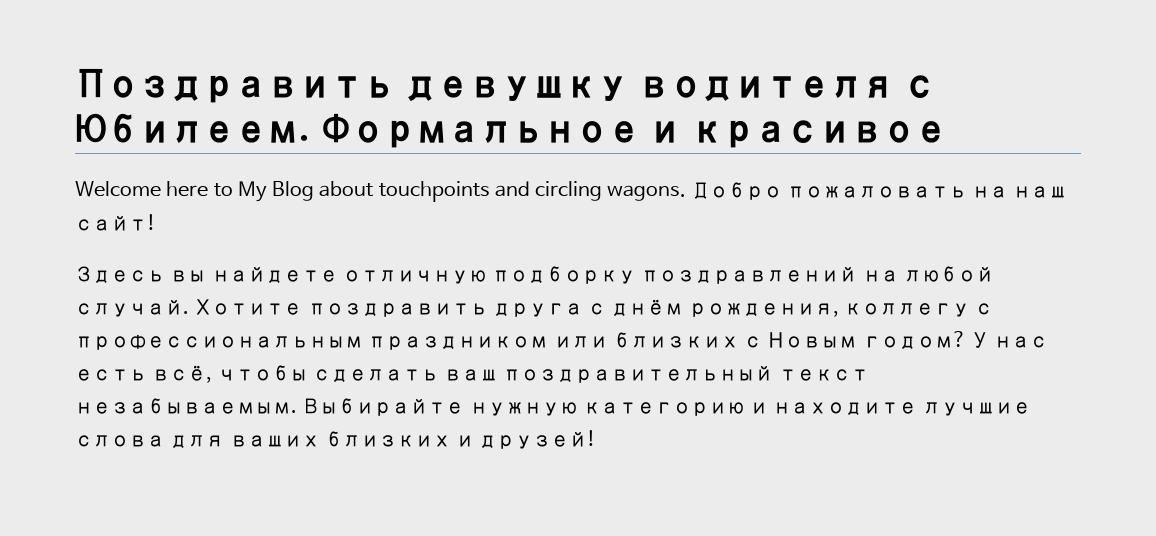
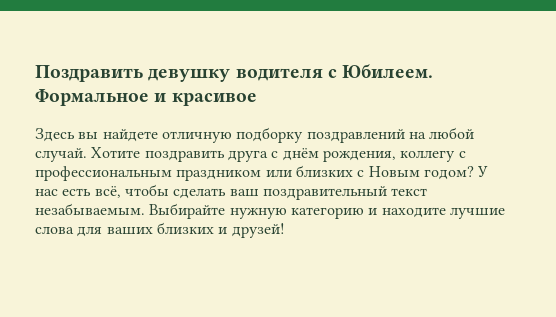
- Welcome here to My Blog about touchpoints and circling wagons. Добро пожаловать на наш сайт!

